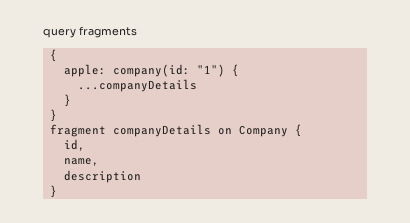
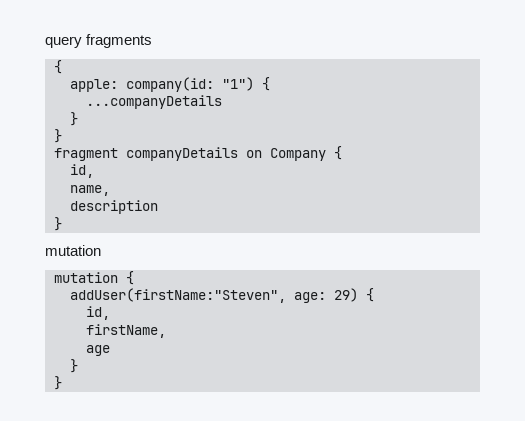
  description
+ }
+ mutation
+ mutation {
+ addUser(firstName:"Steven", age: 29) {
+ id,
+ firstName,
+ age
+ }

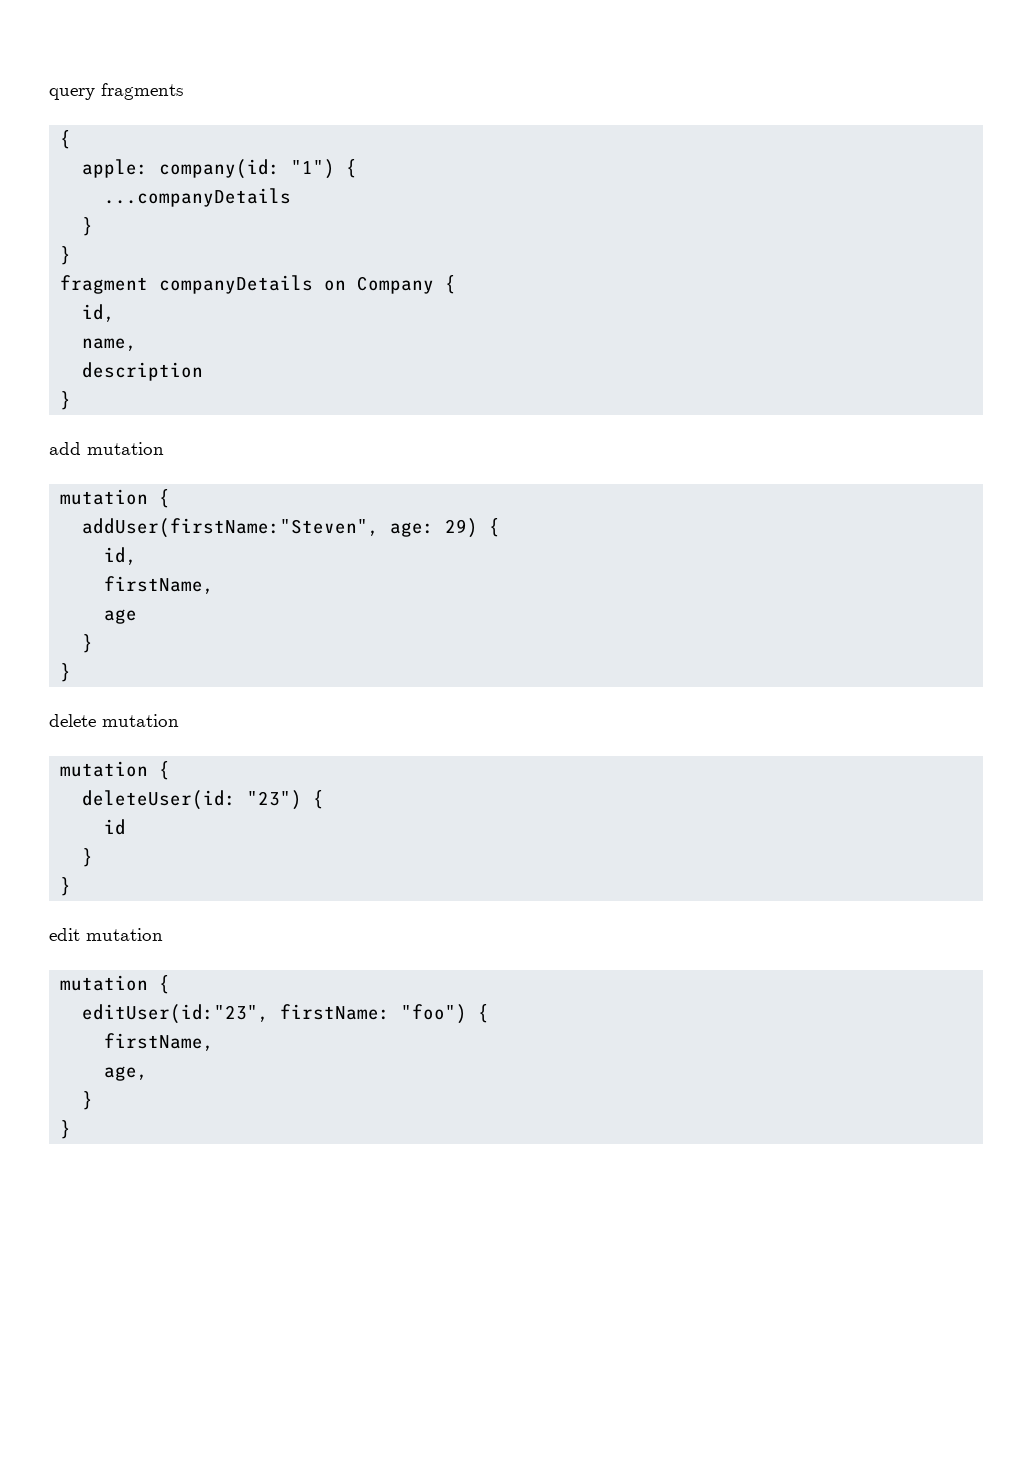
  description
  }
- mutation
+ add mutation
+ delete mutation
+ mutation {
+ deleteUser(id: "23") {
+ id
+ }
+ }
+ edit mutation
+ mutation {
+ editUser(id:"23", firstName: "foo") {
+ firstName,
+ age,
+ }
+ }

